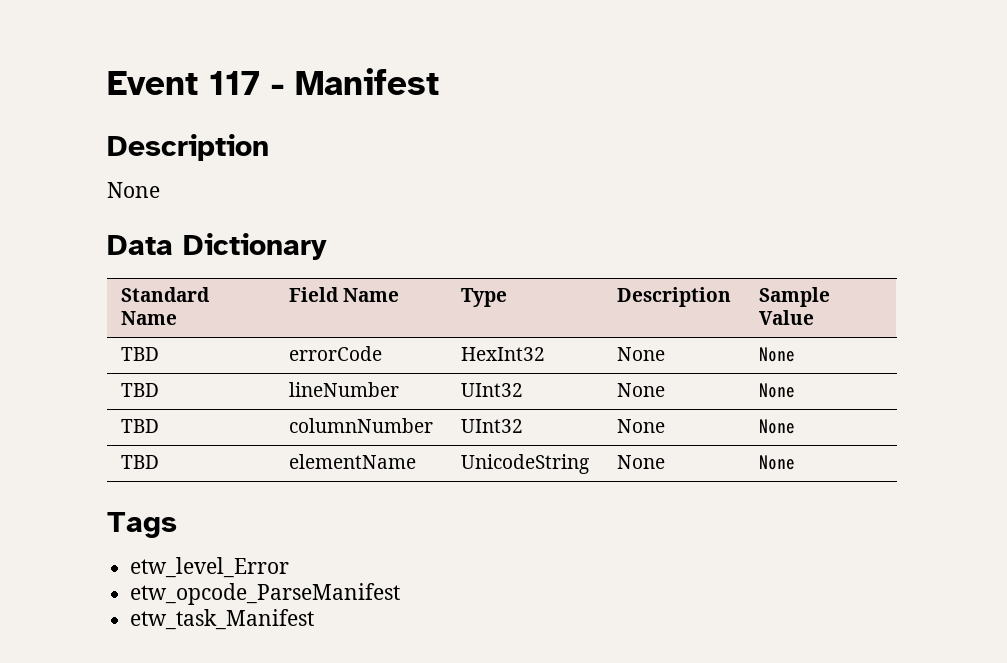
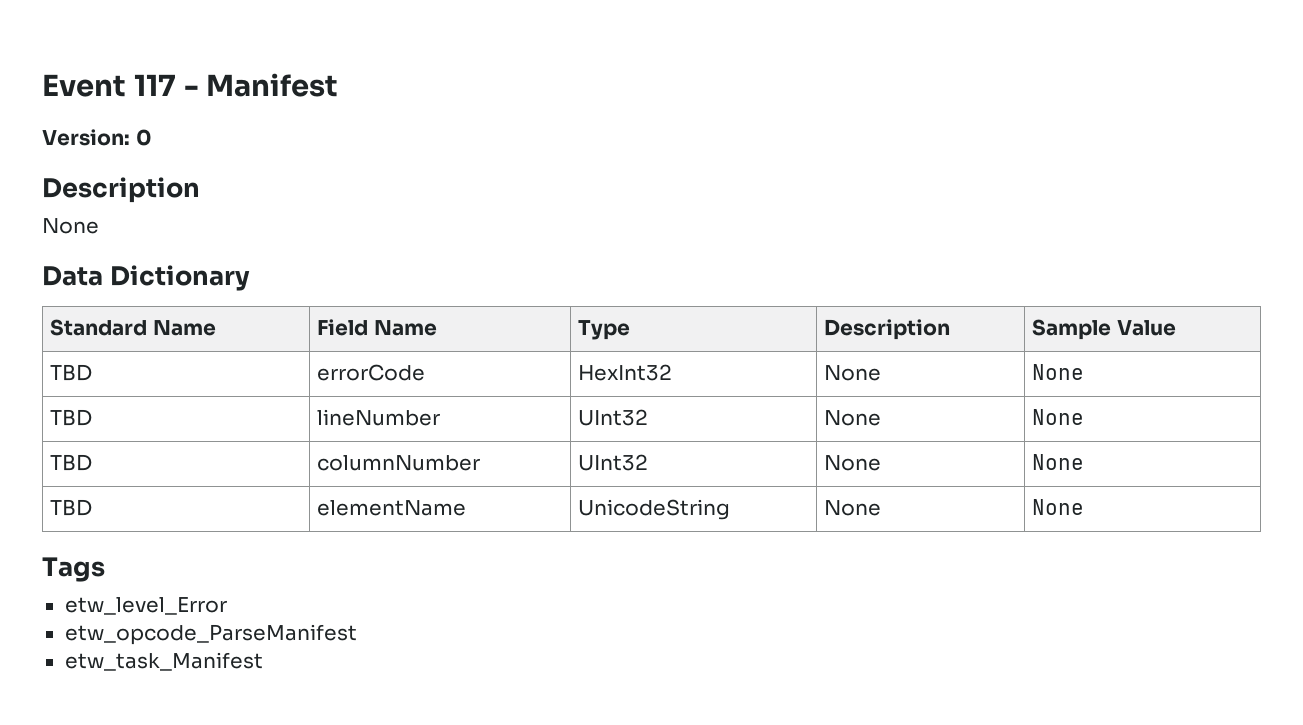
+ Version: 0

